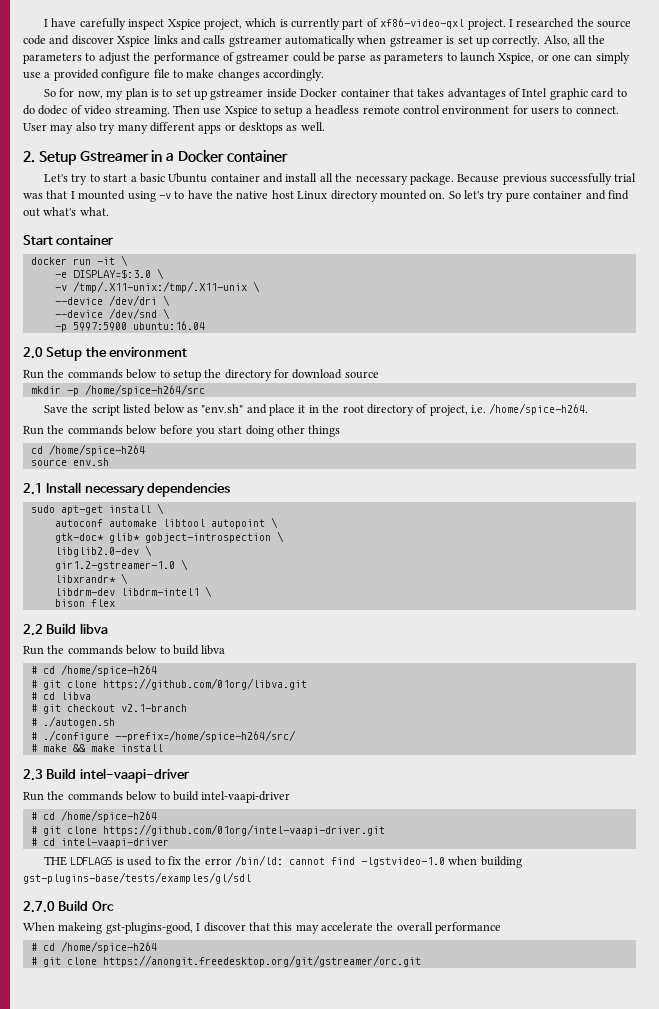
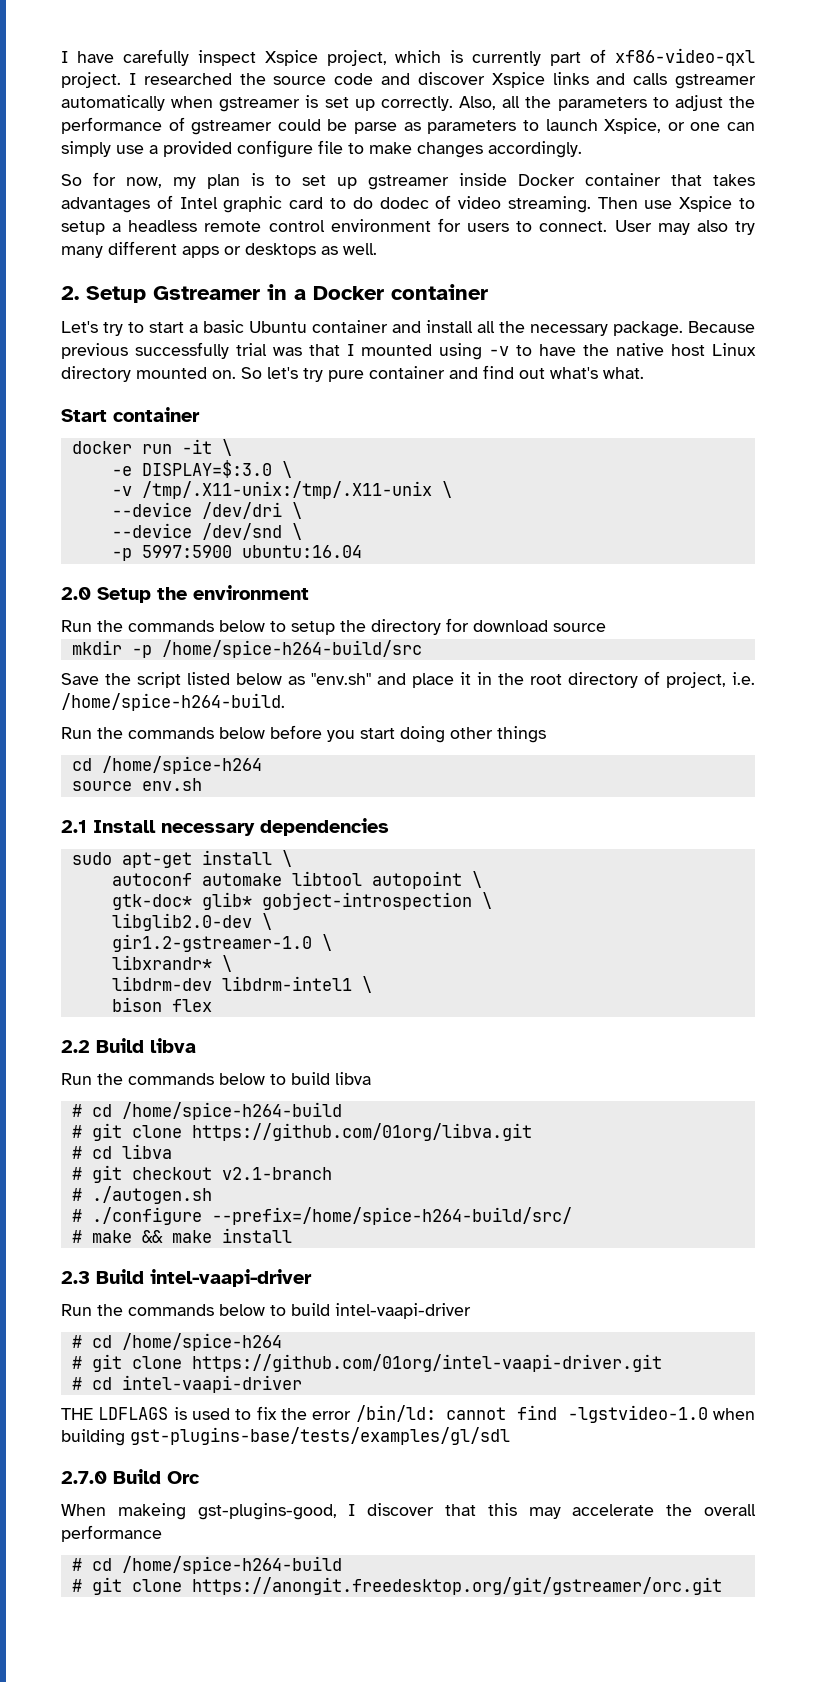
- mkdir -p /home/spice-h264/src
+ mkdir -p /home/spice-h264-build/src
- Save the script listed below as "env.sh" and place it in the root directory of project, i.e. /home/spice-h264.
+ Save the script listed below as "env.sh" and place it in the root directory of project, i.e. /home/spice-h264-build.
  Run the commands below to build libva
- # cd /home/spice-h264
+ # cd /home/spice-h264-build
- # ./configure --prefix=/home/spice-h264/src/
+ # ./configure --prefix=/home/spice-h264-build/src/
  When makeing gst-plugins-good, I discover that this may accelerate the overall performance
- # cd /home/spice-h264
+ # cd /home/spice-h264-build

